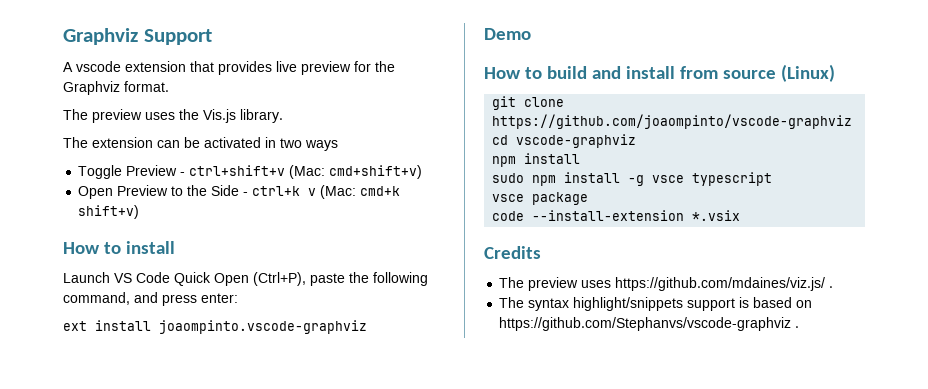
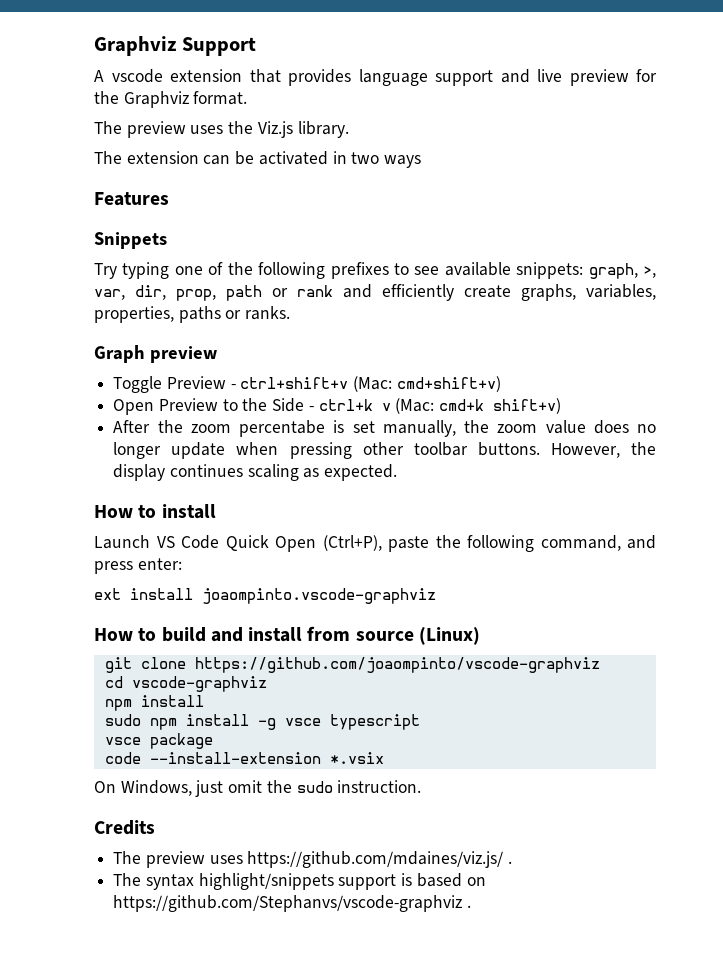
- A vscode extension that provides live preview for the Graphviz format.
+ A vscode extension that provides language support and live preview for the Graphviz format.
- The preview uses the Vis.js library.
+ The preview uses the Viz.js library.
+ Features
+ Snippets
+ Try typing one of the following prefixes to see available snippets: graph, >, var, dir, prop, path or rank and efficiently create graphs, variables, properties, paths or ranks.
+ Graph preview
+ After the zoom percentabe is set manually, the zoom value does no longer update when pressing other toolbar buttons. However, the display continues scaling as expected.
- Demo
+ On Windows, just omit the sudo instruction.

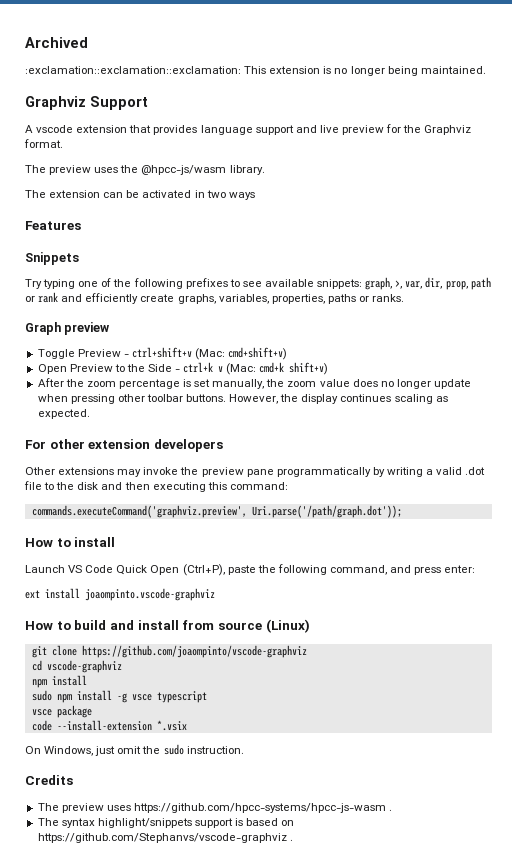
+ Archived
+ :exclamation::exclamation::exclamation: This extension is no longer being maintained.
- The preview uses the Viz.js library.
+ The preview uses the @hpcc-js/wasm library.
- After the zoom percentabe is set manually, the zoom value does no longer update when pressing other toolbar buttons.
+ After the zoom percentage is set manually, the zoom value does no longer update when pressing other toolbar buttons.
+ For other extension developers
+ Other extensions may invoke the preview pane programmatically by writing a valid .dot file to the disk and then executing this command:
+ commands.executeCommand('graphviz.preview', Uri.parse('/path/graph.dot'));
- The preview uses https://github.com/mdaines/viz.js/ .
+ The preview uses https://github.com/hpcc-systems/hpcc-js-wasm .

